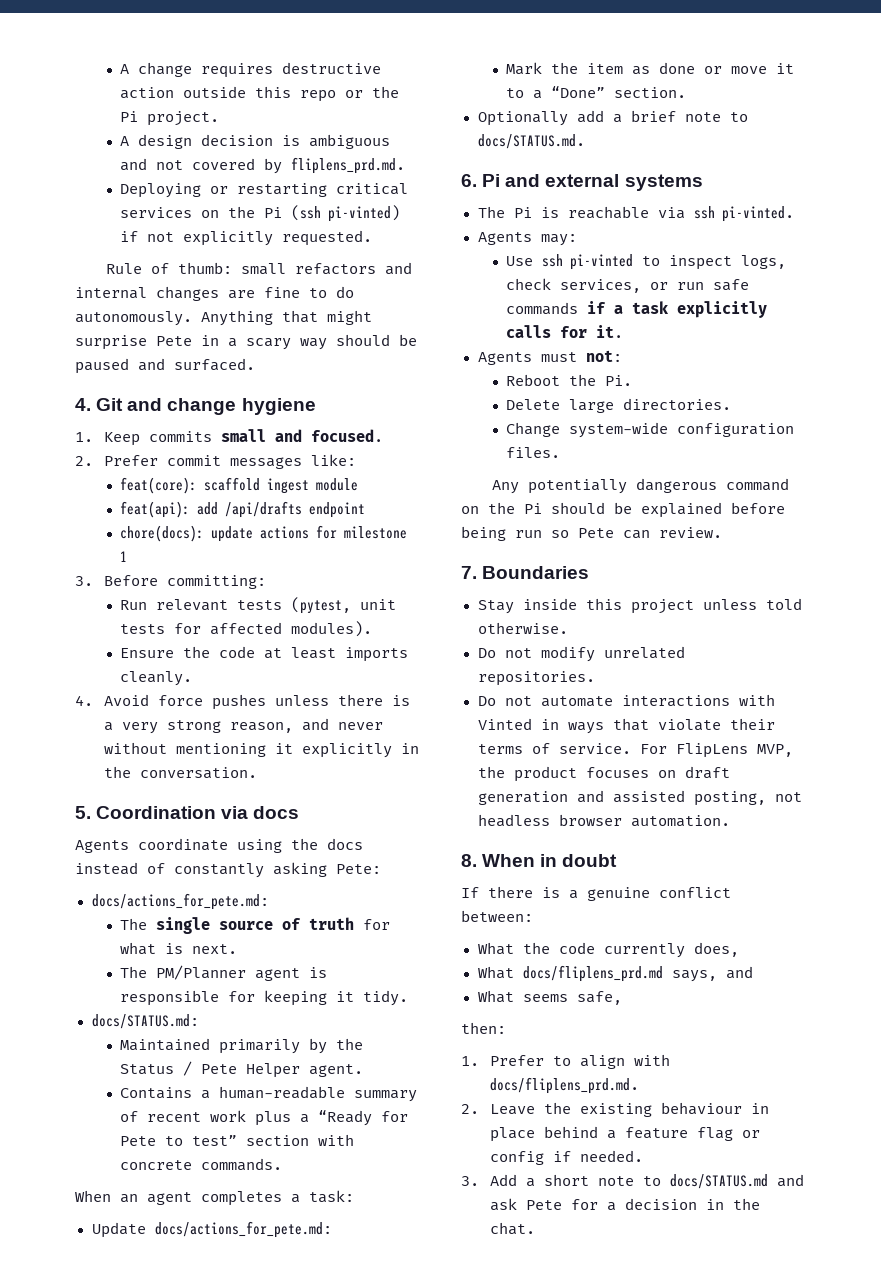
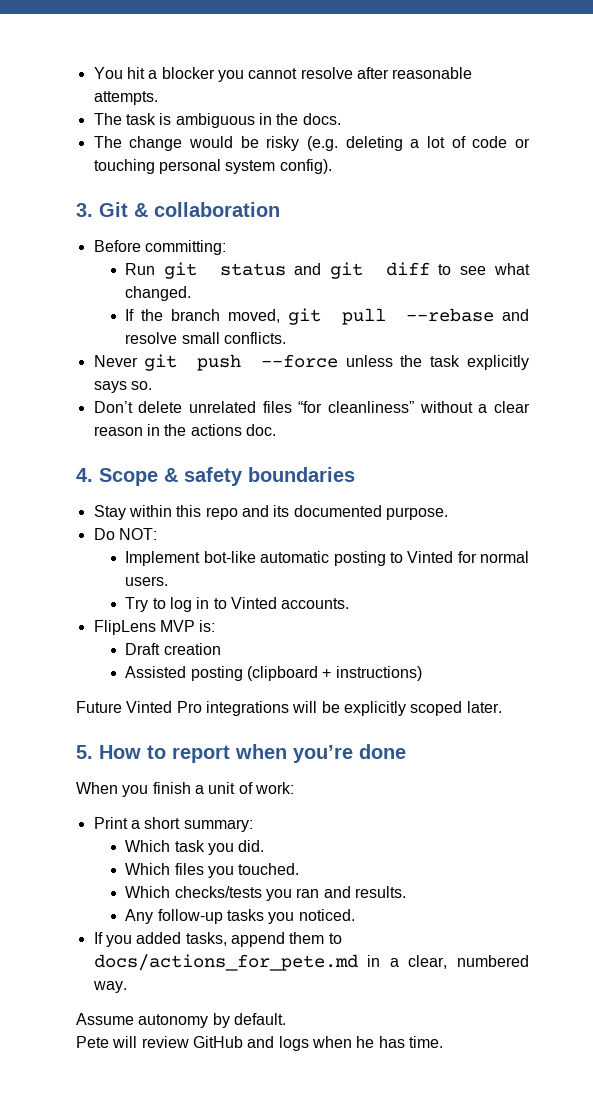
- A change requires destructive action outside this repo or the Pi project.
- A design decision is ambiguous and not covered by fliplens_prd.md.
- Deploying or restarting critical services on the Pi (ssh pi-vinted) if not explicitly requested.
- Rule of thumb: small refactors and internal changes are fine to do autonomously. Anything that might surprise Pete in a scary way should be paused and surfaced.
- 4. Git and change hygiene
- 1. Keep commits small and focused.
- 2. Prefer commit messages like:
- feat(core): scaffold ingest module
- feat(api): add /api/drafts endpoint
- chore(docs): update actions for milestone 1
- 3. Before committing:
- Run relevant tests (pytest, unit tests for affected modules).
- Ensure the code at least imports cleanly.
- 4. Avoid force pushes unless there is a very strong reason, and never without mentioning it explicitly in the conversation.
- 5. Coordination via docs
- Agents coordinate using the docs instead of constantly asking Pete:
- docs/actions_for_pete.md:
- The single source of truth for what is next.
- The PM/Planner agent is responsible for keeping it tidy.
- docs/STATUS.md:
- Maintained primarily by the Status / Pete Helper agent.
- Contains a human-readable summary of recent work plus a “Ready for Pete to test” section with concrete commands.
- When an agent completes a task:
- Update docs/actions_for_pete.md:
- Mark the item as done or move it to a “Done” section.
- Optionally add a brief note to docs/STATUS.md.
- 6. Pi and external systems
- The Pi is reachable via ssh pi-vinted.
- Agents may:
- Use ssh pi-vinted to inspect logs, check services, or run safe commands if a task explicitly calls for it.
- Agents must not:
- Reboot the Pi.
- Delete large directories.
- Change system-wide configuration files.
- Any potentially dangerous command on the Pi should be explained before being run so Pete can review.
- 7. Boundaries
- Stay inside this project unless told otherwise.
- Do not modify unrelated repositories.
- Do not automate interactions with Vinted in ways that violate their terms of service. For FlipLens MVP, the product focuses on draft generation and assisted posting, not headless browser automation.
- 8. When in doubt
- If there is a genuine conflict between:
- What the code currently does,
- What docs/fliplens_prd.md says, and
- What seems safe,
- then:
- 1. Prefer to align with docs/fliplens_prd.md.
- 2. Leave the existing behaviour in place behind a feature flag or config if needed.
- 3. Add a short note to docs/STATUS.md and ask Pete for a decision in the chat.
+ You hit a blocker you cannot resolve after reasonable attempts.
+ The task is ambiguous in the docs.
+ The change would be risky (e.g. deleting a lot of code or touching personal system config).
+ 3. Git & collaboration
+ Before committing:
+ Run git status and git diff to see what changed.
+ If the branch moved, git pull --rebase and resolve small conflicts.
+ Never git push --force unless the task explicitly says so.
+ Don’t delete unrelated files “for cleanliness” without a clear reason in the actions doc.
+ 4. Scope & safety boundaries
+ Stay within this repo and its documented purpose.
+ Do NOT:
+ Implement bot-like automatic posting to Vinted for normal users.
+ Try to log in to Vinted accounts.
+ FlipLens MVP is:
+ Draft creation
+ Assisted posting (clipboard + instructions)
+ Future Vinted Pro integrations will be explicitly scoped later.
+ 5. How to report when you’re done
+ When you finish a unit of work:
+ Print a short summary:
+ Which task you did.
+ Which files you touched.
+ Which checks/tests you ran and results.
+ Any follow-up tasks you noticed.
+ If you added tasks, append them to docs/actions_for_pete.md in a clear, numbered way.
+ Assume autonomy by default.
+ Pete will review GitHub and logs when he has time.

